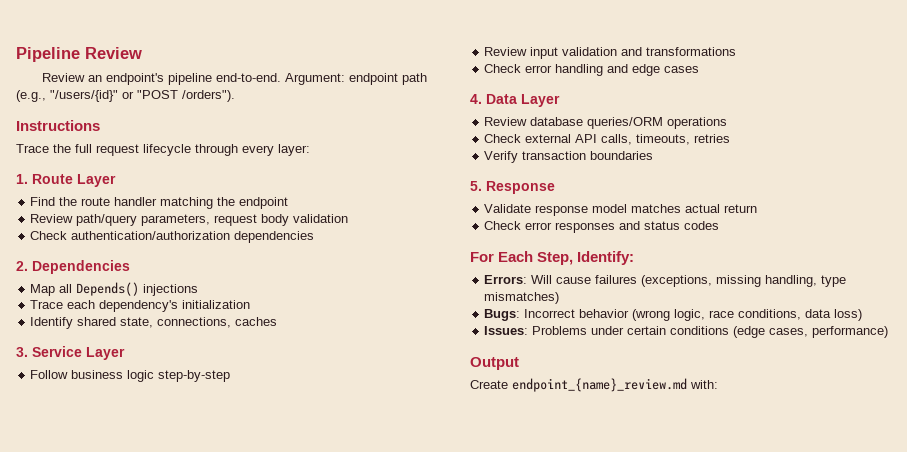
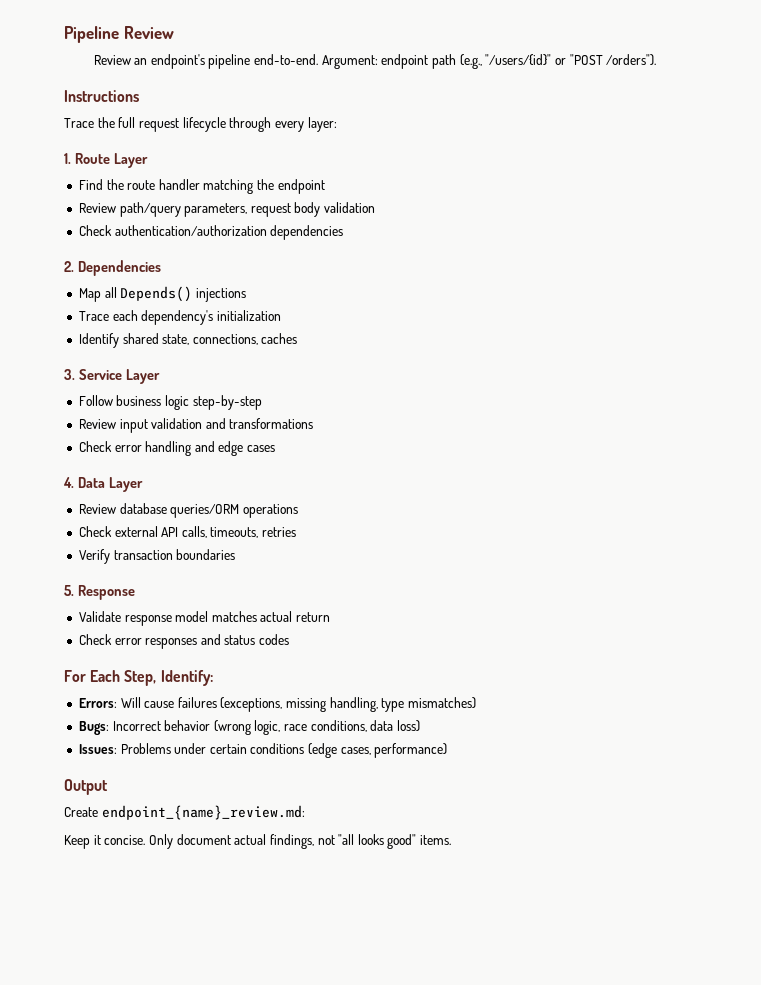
- Create endpoint_{name}_review.md with:
+ Create endpoint_{name}_review.md:
+ Keep it concise. Only document actual findings, not "all looks good" items.

